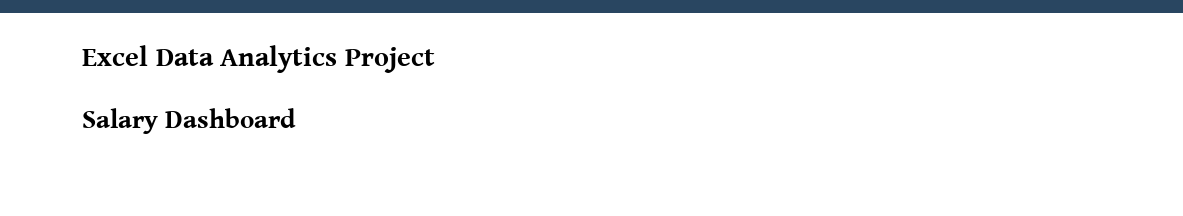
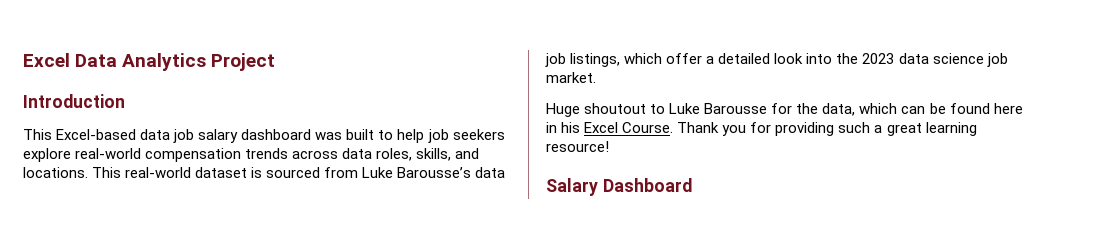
+ Introduction
+ This Excel-based data job salary dashboard was built to help job seekers explore real-world compensation trends across data roles, skills, and locations. This real-world dataset is sourced from Luke Barousse’s data job listings, which offer a detailed look into the 2023 data science job market.
+ Huge shoutout to Luke Barousse for the data, which can be found here in his Excel Course. Thank you for providing such a great learning resource!

